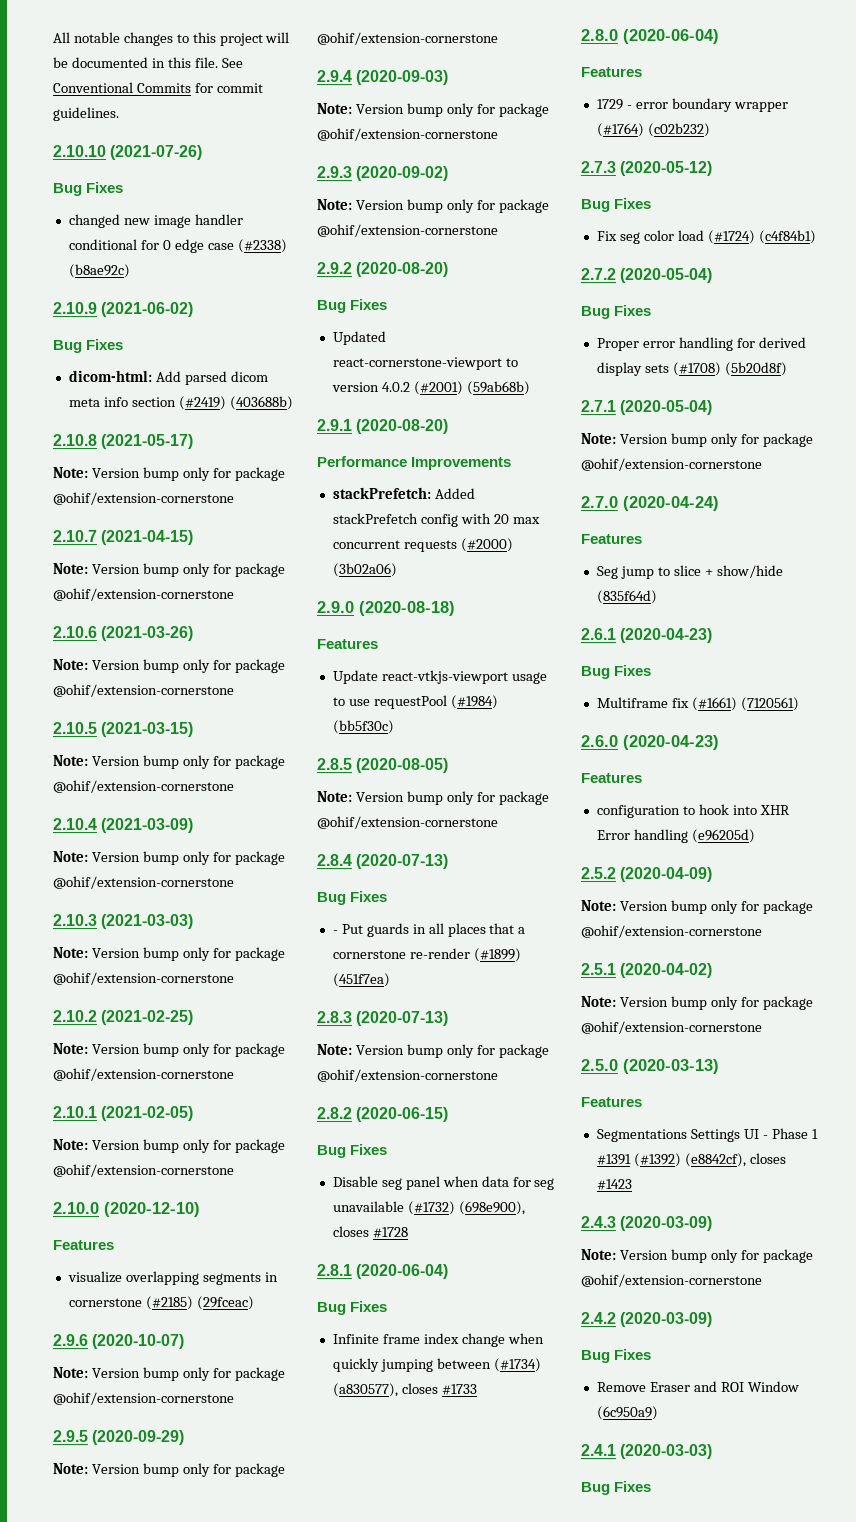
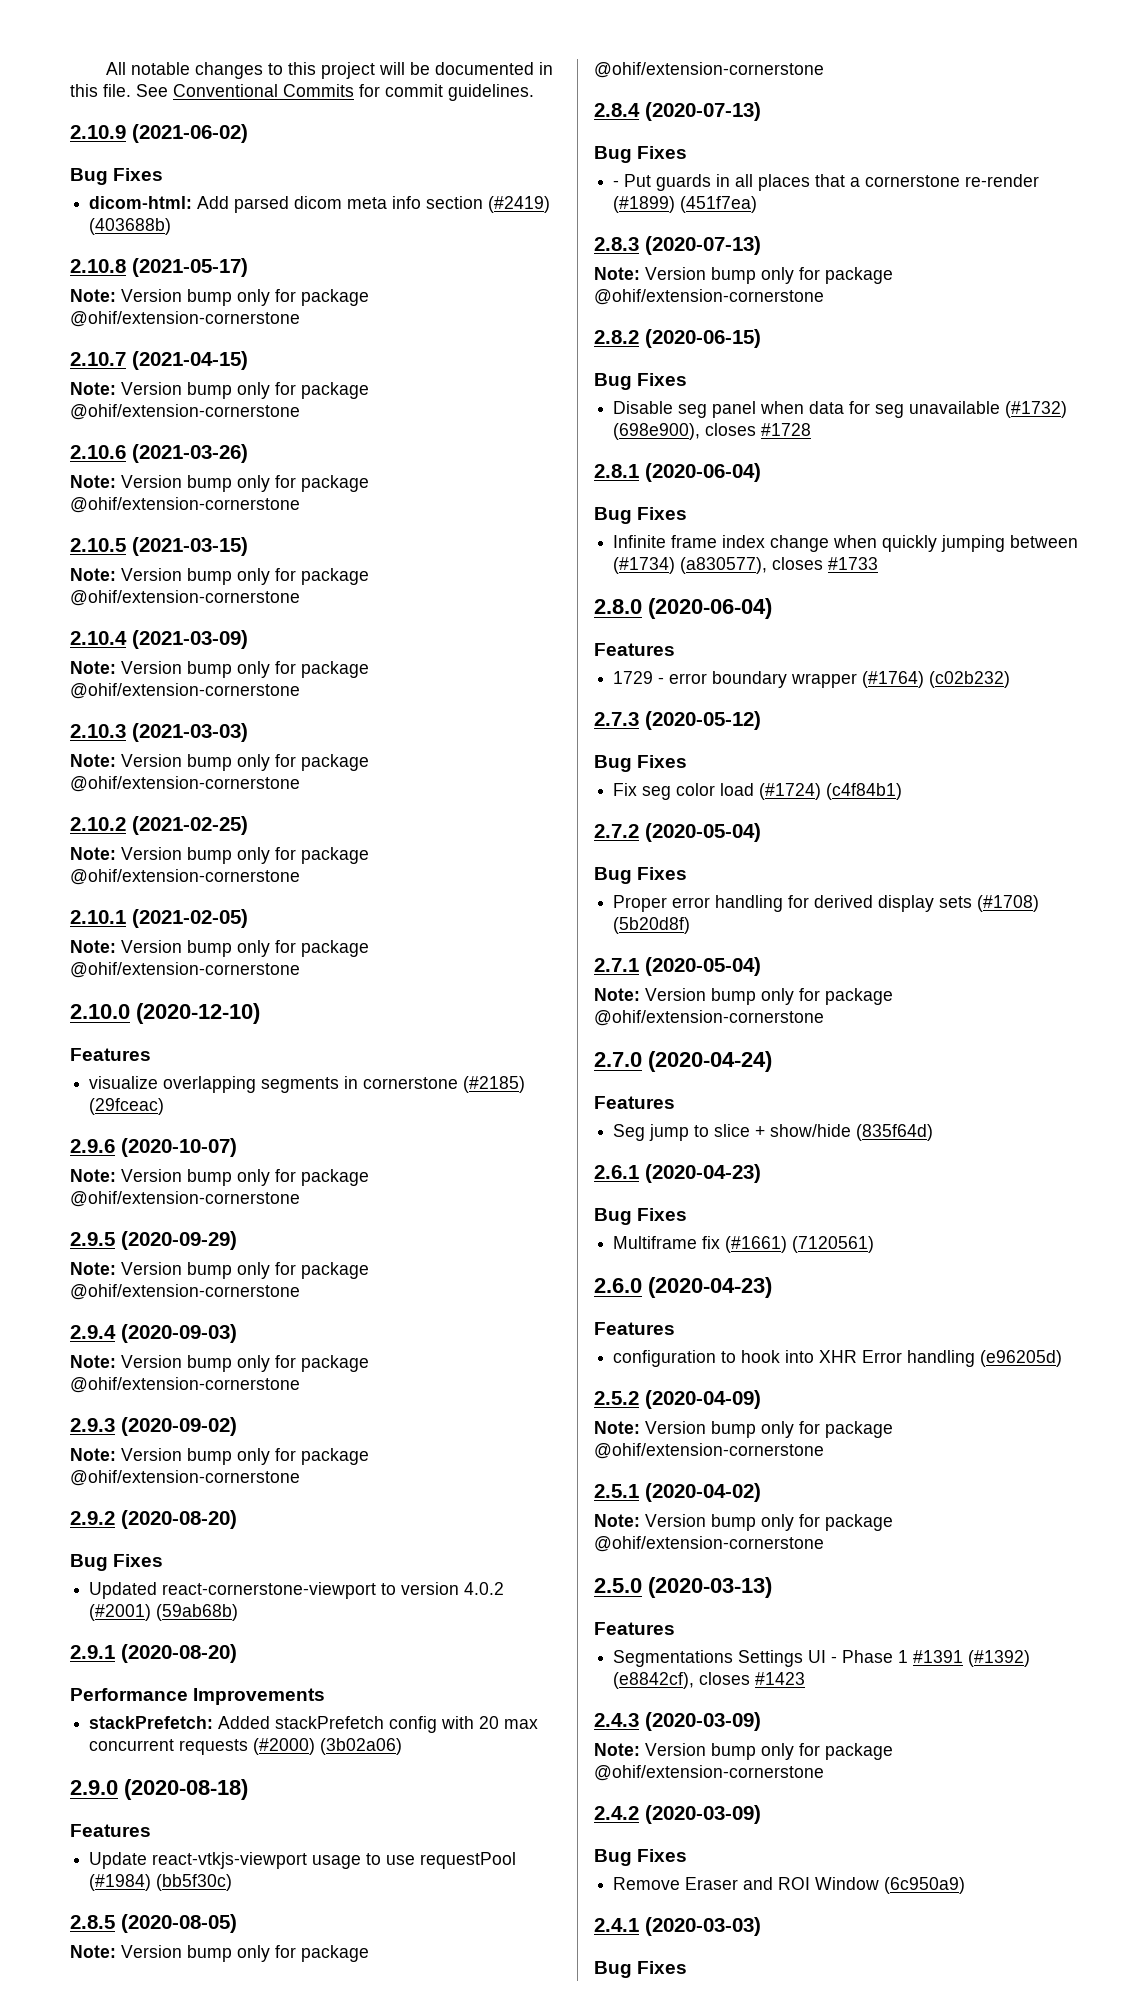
- 2.10.10 (2021-07-26)
- Bug Fixes
- changed new image handler conditional for 0 edge case (#2338) (b8ae92c)

